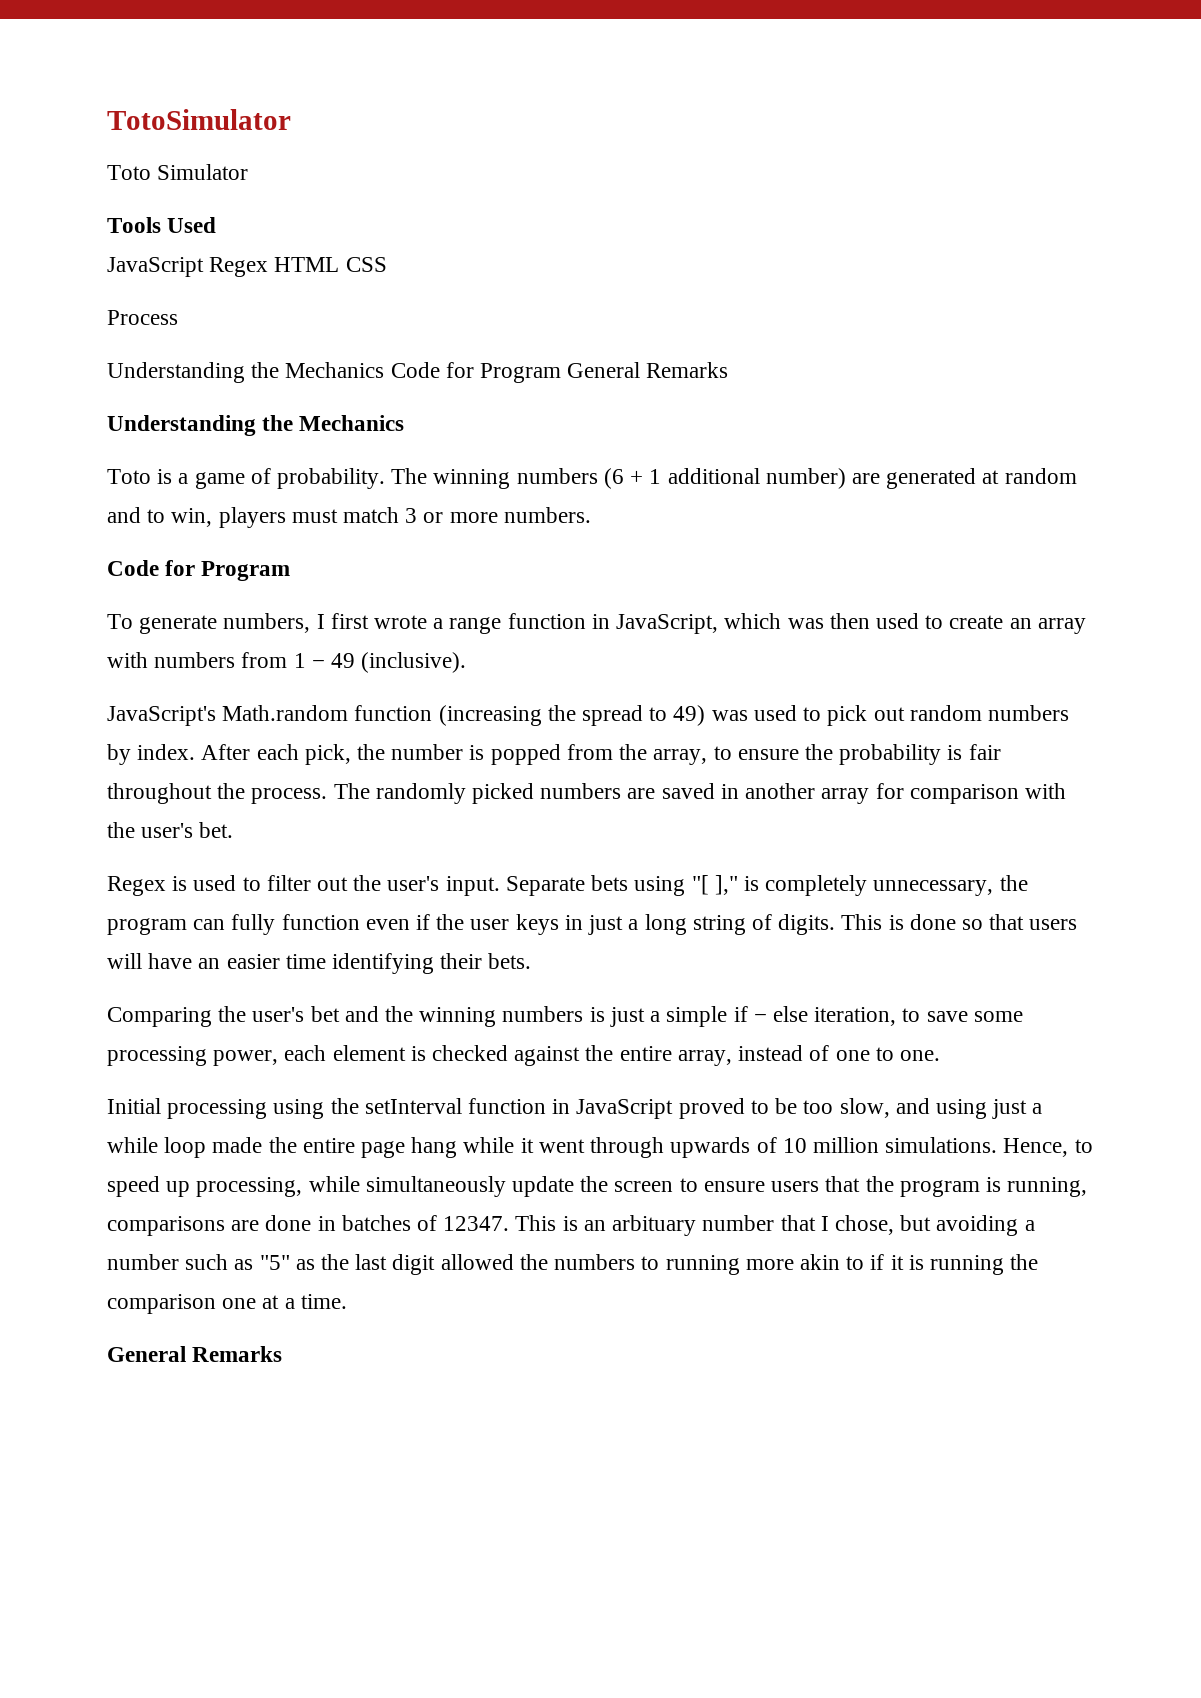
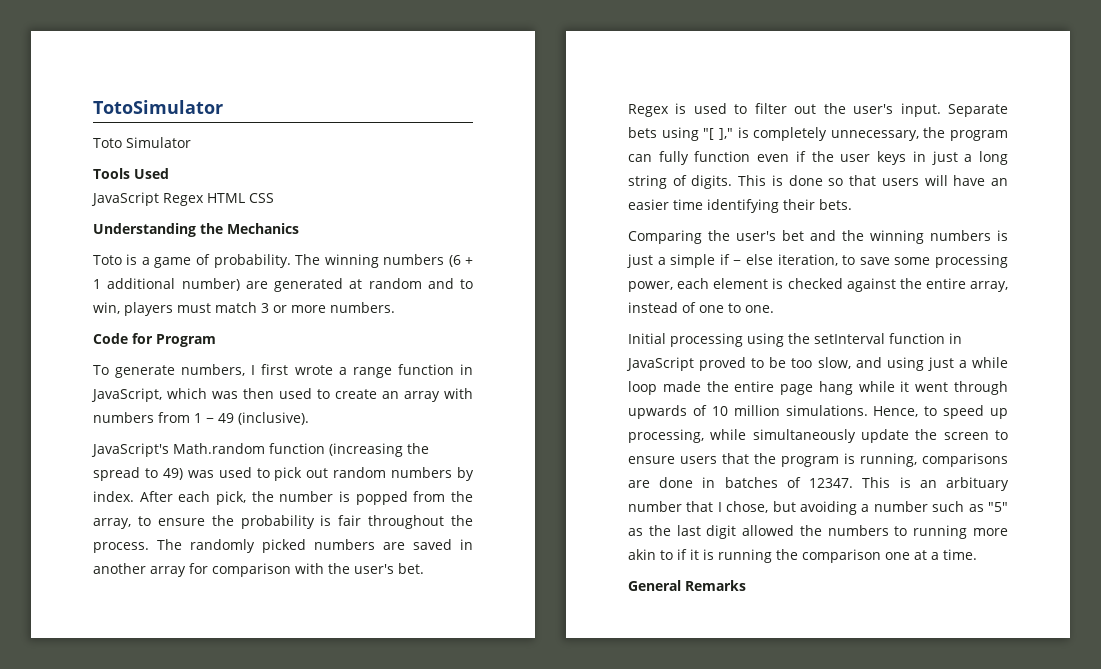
- Process
- Understanding the Mechanics Code for Program General Remarks

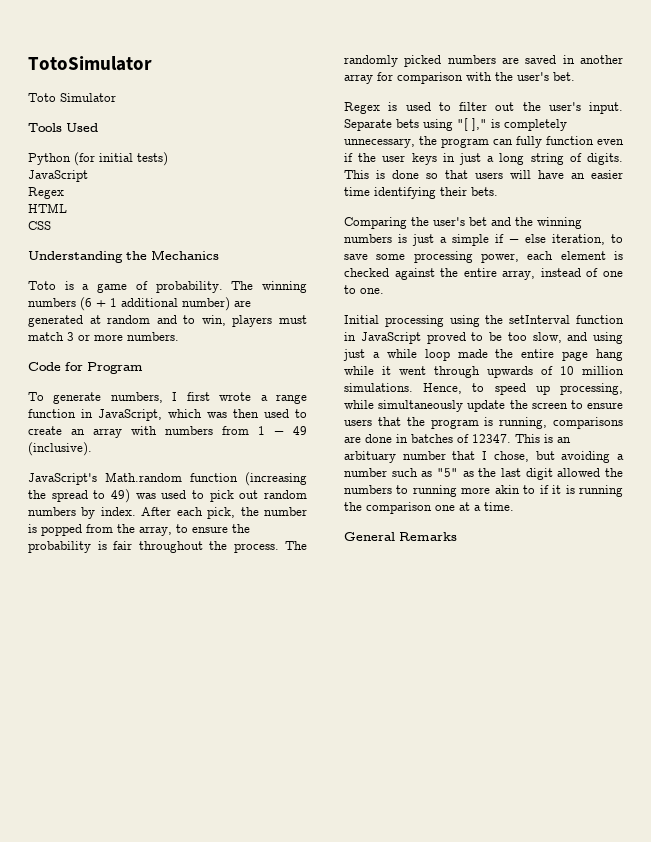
- JavaScript Regex HTML CSS
+ Python (for initial tests)
+ JavaScript
+ Regex
+ HTML
+ CSS

